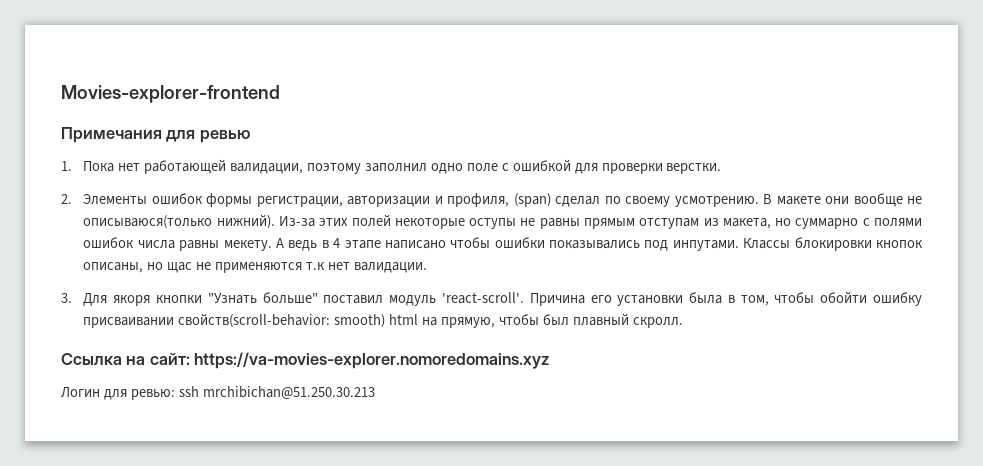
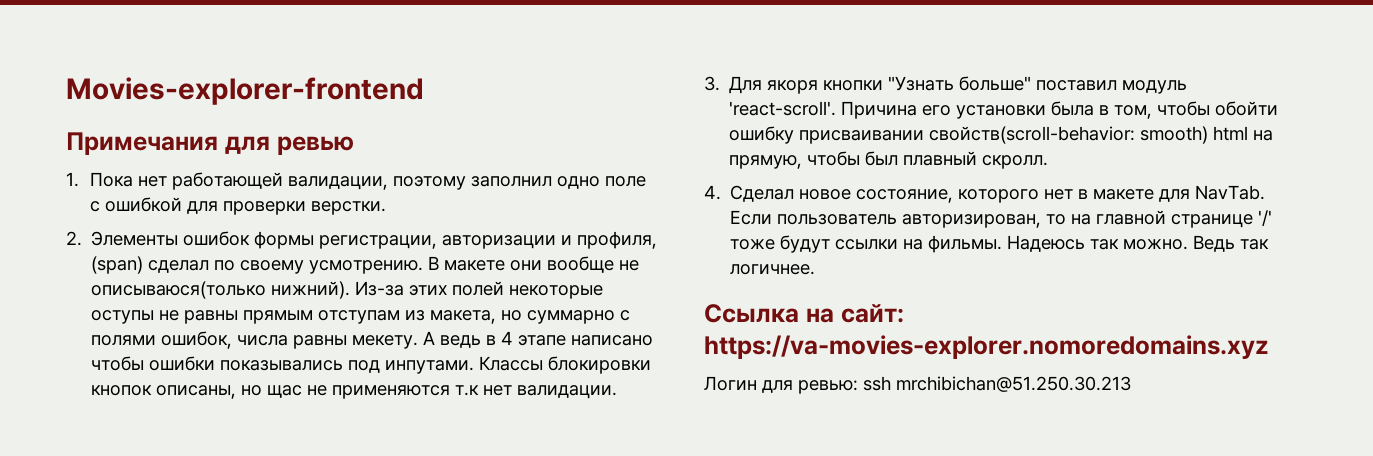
- Из-за этих полей некоторые оступы не равны прямым отступам из макета, но суммарно с полями ошибок числа равны мекету.
+ Из-за этих полей некоторые оступы не равны прямым отступам из макета, но суммарно с полями ошибок, числа равны мекету.
+ 4. Сделал новое состояние, которого нет в макете для NavTab. Если пользователь авторизирован, то на главной странице '/' тоже будут ссылки на фильмы. Надеюсь так можно. Ведь так логичнее.

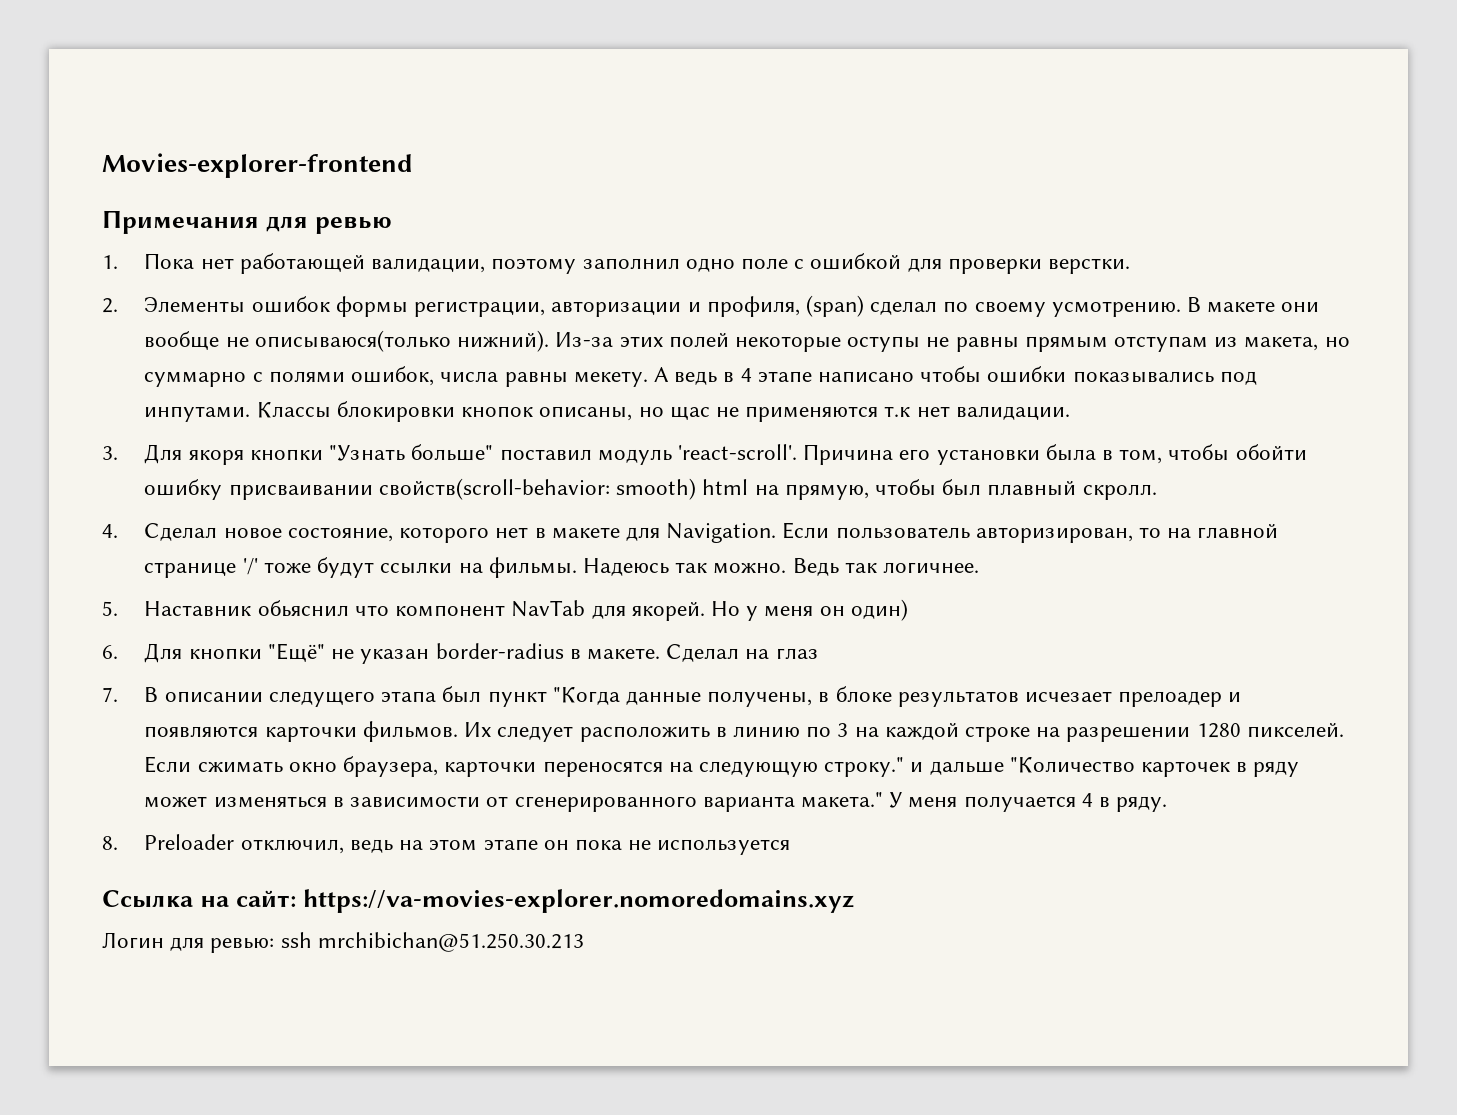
- 4. Сделал новое состояние, которого нет в макете для NavTab.
+ 4. Сделал новое состояние, которого нет в макете для Navigation.
+ 5. Наставник обьяснил что компонент NavTab для якорей. Но у меня он один)
+ 6. Для кнопки "Ещё" не указан border-radius в макете. Сделал на глаз
+ 7. В описании следущего этапа был пункт "Когда данные получены, в блоке результатов исчезает прелоадер и появляются карточки фильмов. Их следует расположить в линию по 3 на каждой строке на разрешении 1280 пикселей. Если сжимать окно браузера, карточки переносятся на следующую строку." и дальше "Количество карточек в ряду может изменяться в зависимости от сгенерированного варианта макета." У меня получается 4 в ряду.
+ 8. Preloader отключил, ведь на этом этапе он пока не используется

